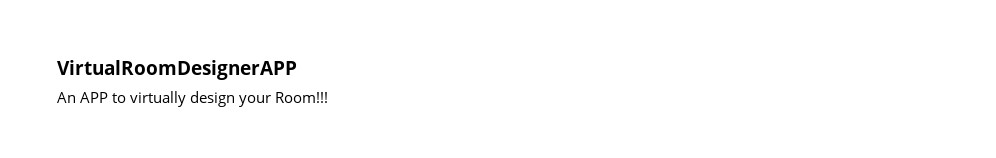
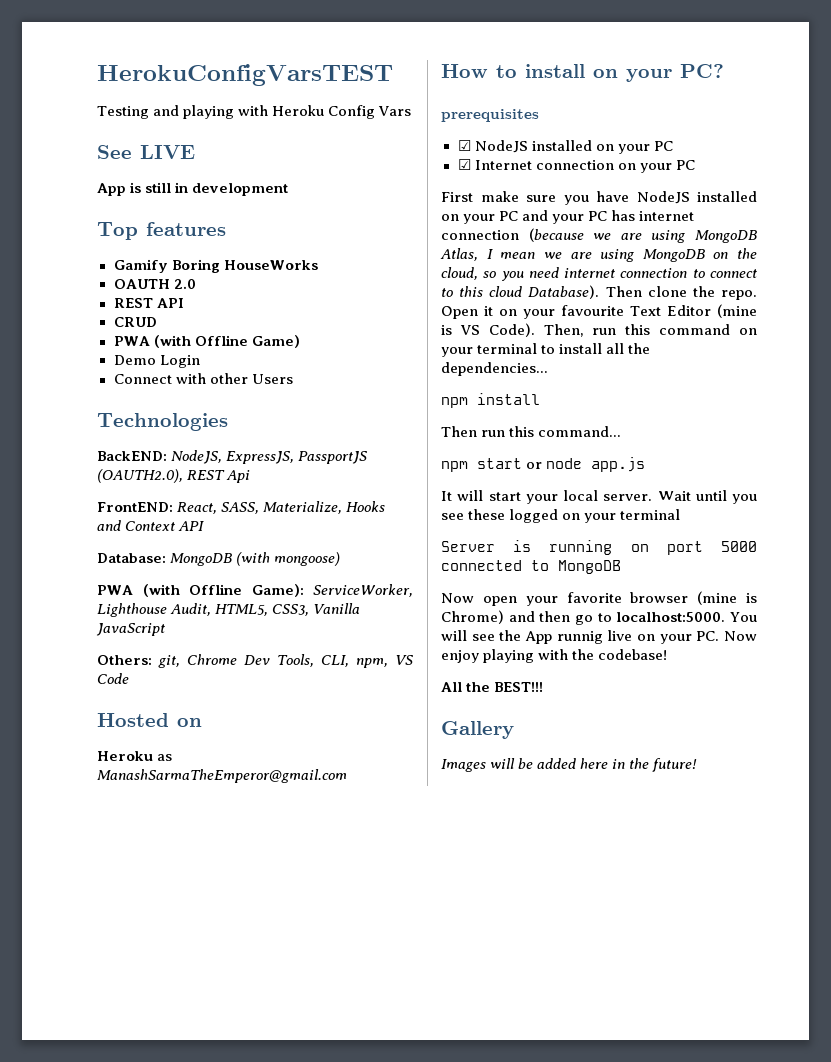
- VirtualRoomDesignerAPP
- An APP to virtually design your Room!!!
+ HerokuConfigVarsTEST
+ Testing and playing with Heroku Config Vars
+ See LIVE
+ App is still in development
+ Top features
+ Gamify Boring HouseWorks
+ OAUTH 2.0
+ REST API
+ CRUD
+ PWA (with Offline Game)
+ Demo Login
+ Connect with other Users
+ Technologies
+ BackEND: NodeJS, ExpressJS, PassportJS (OAUTH2.0), REST Api
+ FrontEND: React, SASS, Materialize, Hooks and Context API
+ Database: MongoDB (with mongoose)
+ PWA (with Offline Game): ServiceWorker, Lighthouse Audit, HTML5, CSS3, Vanilla JavaScript
+ Others: git, Chrome Dev Tools, CLI, npm, VS Code
+ Hosted on
+ Heroku as ManashSarmaTheEmperor@gmail.com
+ How to install on your PC?
+ prerequisites
+ ☑ NodeJS installed on your PC
+ ☑ Internet connection on your PC
+ First make sure you have NodeJS installed on your PC and your PC has internet connection (because we are using MongoDB Atlas, I mean we are using MongoDB on the cloud, so you need internet connection to connect to this cloud Database). Then clone the repo. Open it on your favourite Text Editor (mine is VS Code). Then, run this command on your terminal to install all the dependencies...
+ npm install
+ Then run this command...
+ npm start or node app.js
+ It will start your local server. Wait until you see these logged on your terminal
+ Server is running on port 5000 connected to MongoDB
+ Now open your favorite browser (mine is Chrome) and then go to localhost:5000. You will see the App runnig live on your PC. Now enjoy playing with the codebase!
+ All the BEST!!!
+ Gallery
+ Images will be added here in the future!

